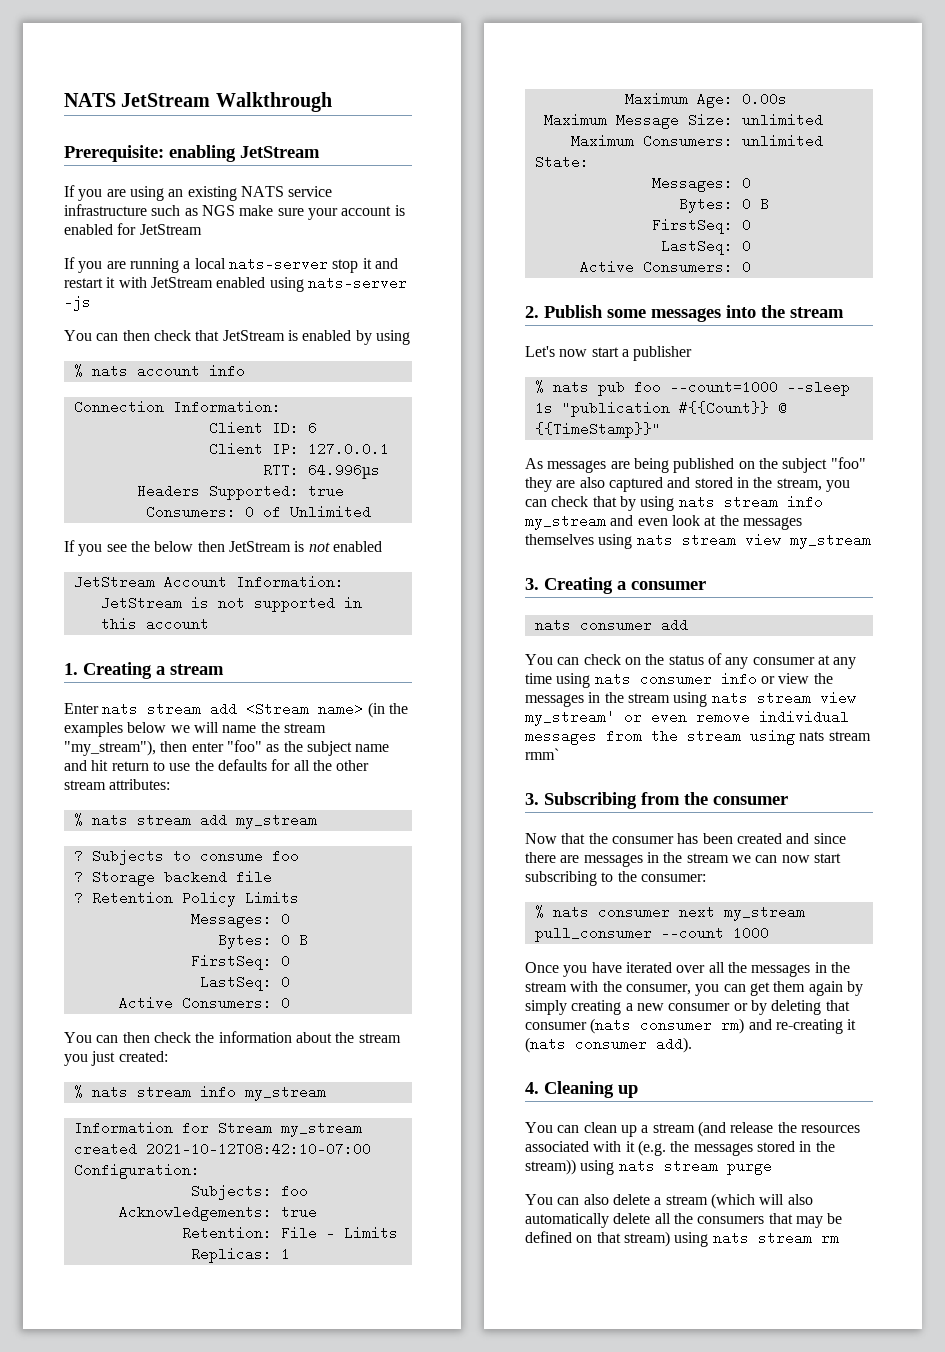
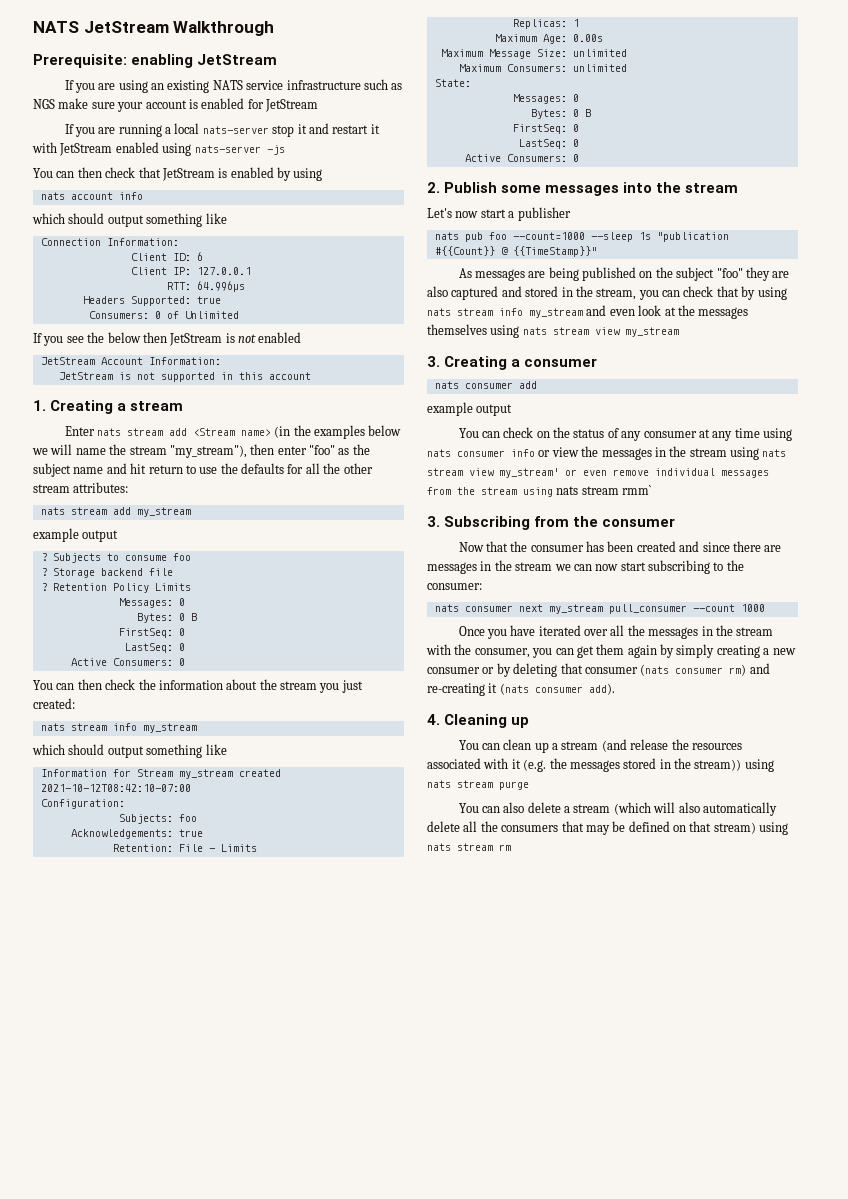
- % nats account info
+ nats account info
+ which should output something like
- % nats stream add my_stream
+ nats stream add my_stream
+ example output
  You can then check the information about the stream you just created:
- % nats stream info my_stream
+ nats stream info my_stream
+ which should output something like
- % nats pub foo --count=1000 --sleep 1s "publication #{{Count}} @ {{TimeStamp}}"
+ nats pub foo --count=1000 --sleep 1s "publication #{{Count}} @ {{TimeStamp}}"
  nats consumer add
+ example output
- % nats consumer next my_stream pull_consumer --count 1000
+ nats consumer next my_stream pull_consumer --count 1000

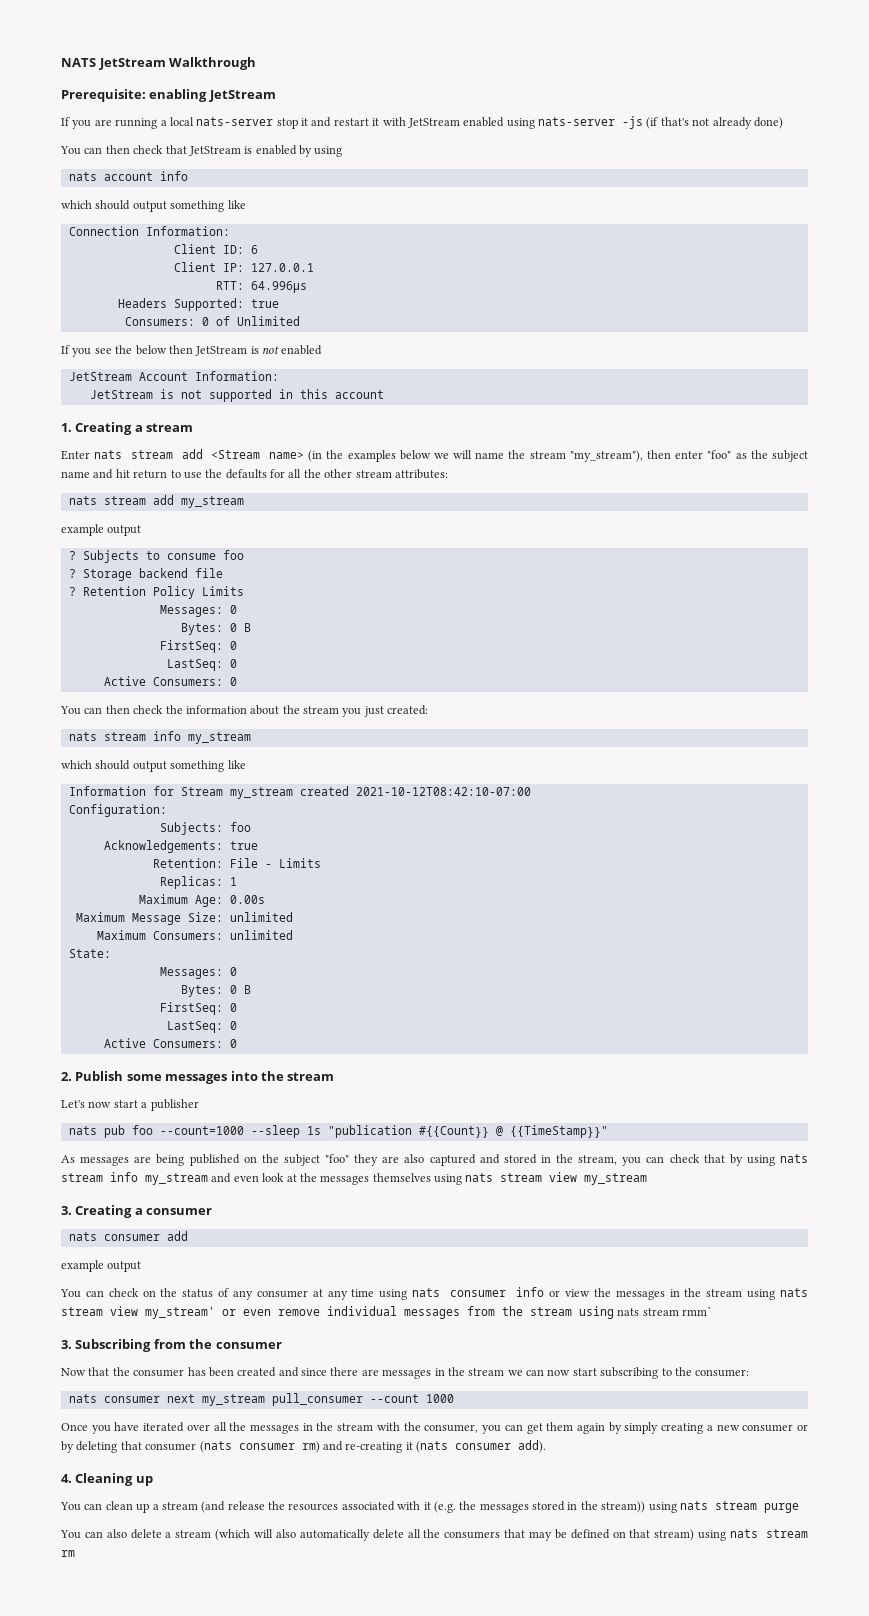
- If you are using an existing NATS service infrastructure such as NGS make sure your account is enabled for JetStream
- If you are running a local nats-server stop it and restart it with JetStream enabled using nats-server -js
+ If you are running a local nats-server stop it and restart it with JetStream enabled using nats-server -js (if that's not already done)

